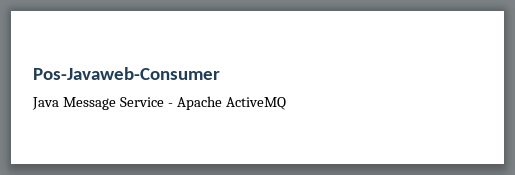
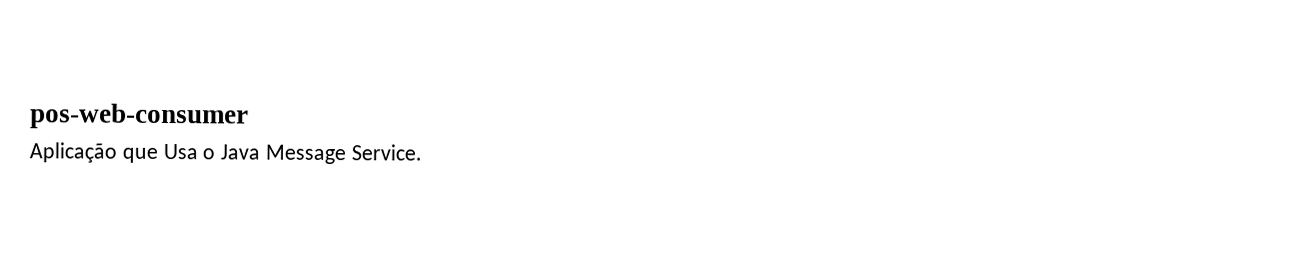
- Pos-Javaweb-Consumer
- Java Message Service - Apache ActiveMQ
+ pos-web-consumer
+ Aplicação que Usa o Java Message Service.

